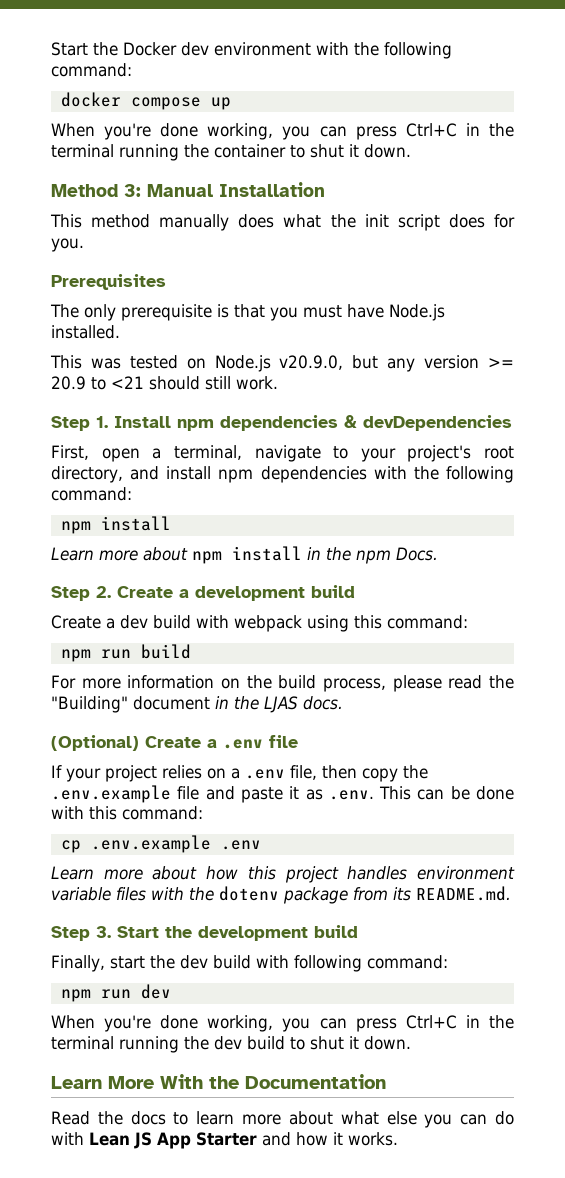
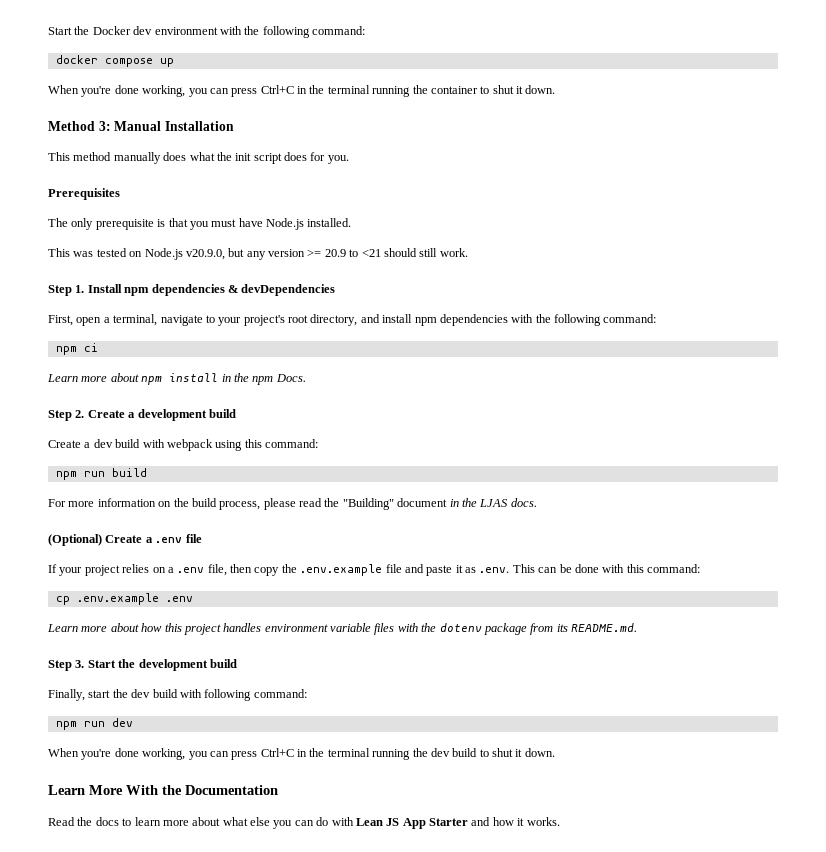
  First, open a terminal, navigate to your project's root directory, and install npm dependencies with the following command:
- npm install
+ npm ci

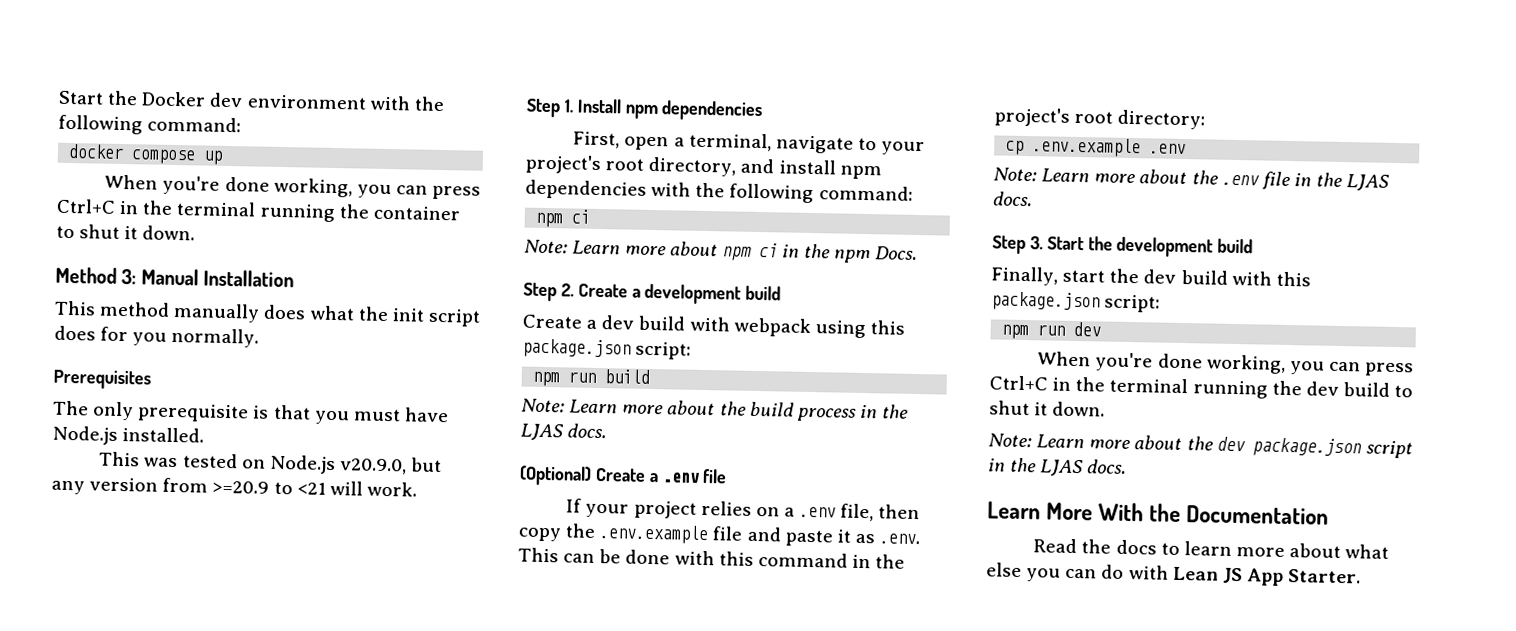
- This method manually does what the init script does for you.
+ This method manually does what the init script does for you normally.
- This was tested on Node.js v20.9.0, but any version >= 20.9 to <21 should still work.
+ This was tested on Node.js v20.9.0, but any version from >=20.9 to <21 will work.
- Step 1. Install npm dependencies & devDependencies
+ Step 1. Install npm dependencies
- Learn more about npm install in the npm Docs.
+ Note: Learn more about npm ci in the npm Docs.
- Create a dev build with webpack using this command:
+ Create a dev build with webpack using this package.json script:
- For more information on the build process, please read the "Building" document in the LJAS docs.
+ Note: Learn more about the build process in the LJAS docs.
- If your project relies on a .env file, then copy the .env.example file and paste it as .env. This can be done with this command:
+ If your project relies on a .env file, then copy the .env.example file and paste it as .env. This can be done with this command in the project's root directory:
- Learn more about how this project handles environment variable files with the dotenv package from its README.md.
+ Note: Learn more about the .env file in the LJAS docs.
- Finally, start the dev build with following command:
+ Finally, start the dev build with this package.json script:
+ Note: Learn more about the dev package.json script in the LJAS docs.
- Read the docs to learn more about what else you can do with Lean JS App Starter and how it works.
+ Read the docs to learn more about what else you can do with Lean JS App Starter.

